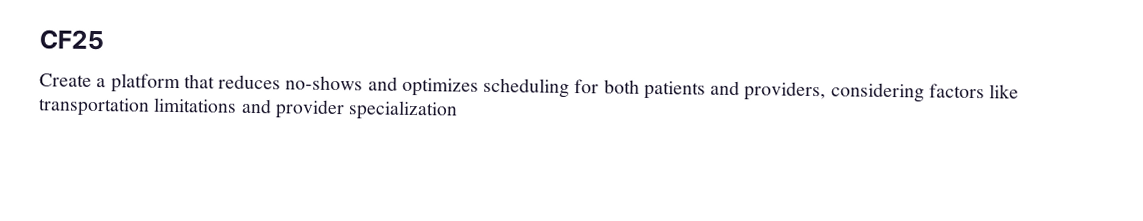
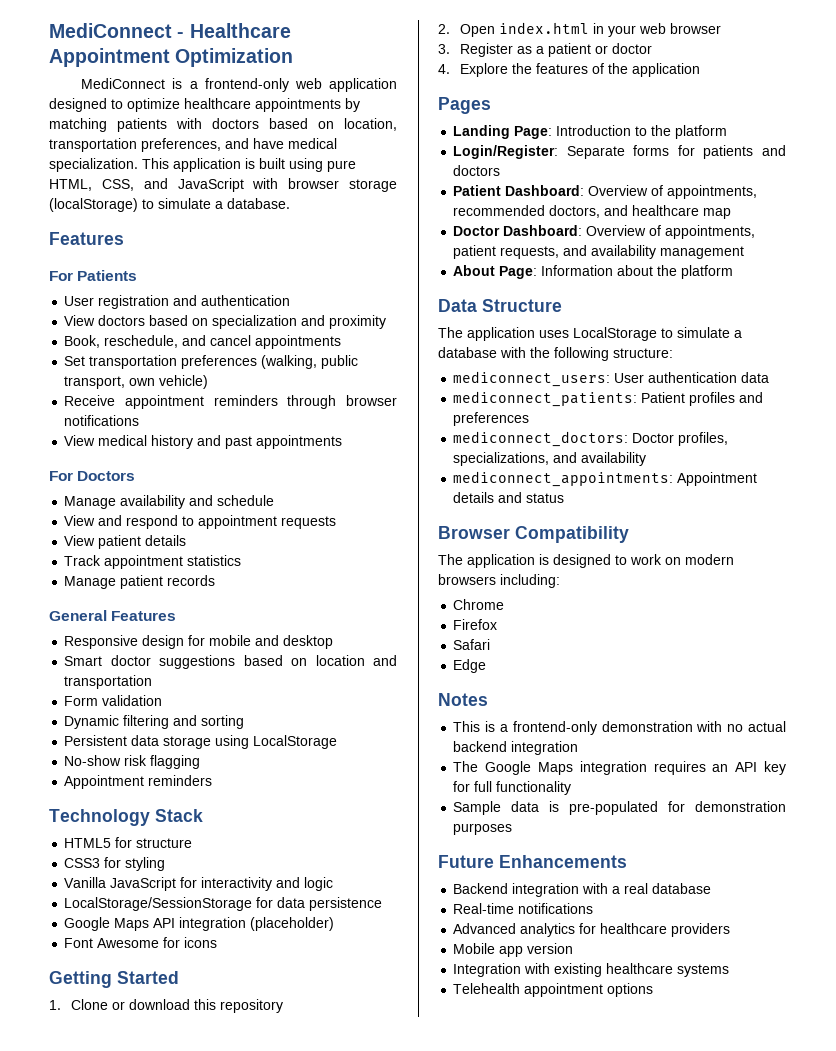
- CF25
- Create a platform that reduces no-shows and optimizes scheduling for both patients and providers, considering factors like transportation limitations and provider specialization
+ MediConnect - Healthcare Appointment Optimization
+ MediConnect is a frontend-only web application designed to optimize healthcare appointments by matching patients with doctors based on location, transportation preferences, and have medical specialization. This application is built using pure HTML, CSS, and JavaScript with browser storage (localStorage) to simulate a database.
+ Features
+ For Patients
+ User registration and authentication
+ View doctors based on specialization and proximity
+ Book, reschedule, and cancel appointments
+ Set transportation preferences (walking, public transport, own vehicle)
+ Receive appointment reminders through browser notifications
+ View medical history and past appointments
+ For Doctors
+ Manage availability and schedule
+ View and respond to appointment requests
+ View patient details
+ Track appointment statistics
+ Manage patient records
+ General Features
+ Responsive design for mobile and desktop
+ Smart doctor suggestions based on location and transportation
+ Form validation
+ Dynamic filtering and sorting
+ Persistent data storage using LocalStorage
+ No-show risk flagging
+ Appointment reminders
+ Technology Stack
+ HTML5 for structure
+ CSS3 for styling
+ Vanilla JavaScript for interactivity and logic
+ LocalStorage/SessionStorage for data persistence
+ Google Maps API integration (placeholder)
+ Font Awesome for icons
+ Getting Started
+ 1. Clone or download this repository
+ 2. Open index.html in your web browser
+ 3. Register as a patient or doctor
+ 4. Explore the features of the application
+ Pages
+ Landing Page: Introduction to the platform
+ Login/Register: Separate forms for patients and doctors
+ Patient Dashboard: Overview of appointments, recommended doctors, and healthcare map
+ Doctor Dashboard: Overview of appointments, patient requests, and availability management
+ About Page: Information about the platform
+ Data Structure
+ The application uses LocalStorage to simulate a database with the following structure:
+ mediconnect_users: User authentication data
+ mediconnect_patients: Patient profiles and preferences
+ mediconnect_doctors: Doctor profiles, specializations, and availability
+ mediconnect_appointments: Appointment details and status
+ Browser Compatibility
+ The application is designed to work on modern browsers including:
+ Chrome
+ Firefox
+ Safari
+ Edge
+ Notes
+ This is a frontend-only demonstration with no actual backend integration
+ The Google Maps integration requires an API key for full functionality
+ Sample data is pre-populated for demonstration purposes
+ Future Enhancements
+ Backend integration with a real database
+ Real-time notifications
+ Advanced analytics for healthcare providers
+ Mobile app version
+ Integration with existing healthcare systems
+ Telehealth appointment options

